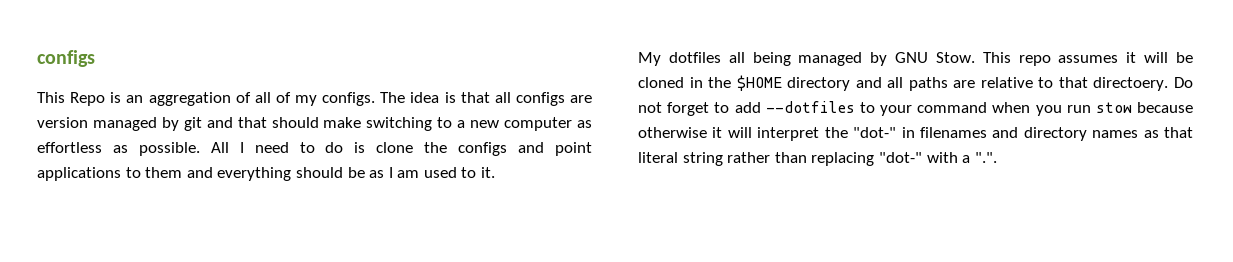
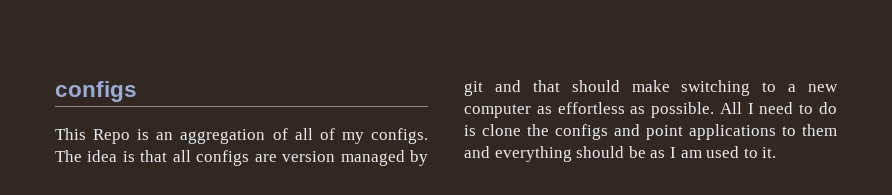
- My dotfiles all being managed by GNU Stow. This repo assumes it will be cloned in the $HOME directory and all paths are relative to that directoery. Do not forget to add --dotfiles to your command when you run stow because otherwise it will interpret the "dot-" in filenames and directory names as that literal string rather than replacing "dot-" with a ".".

